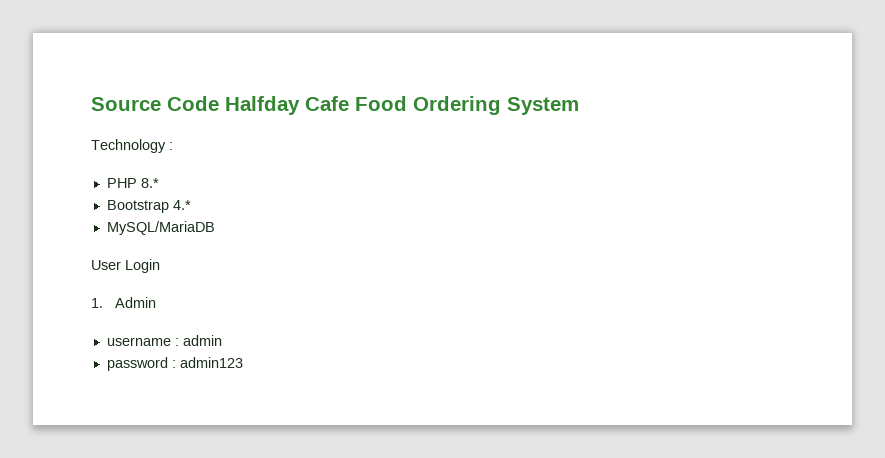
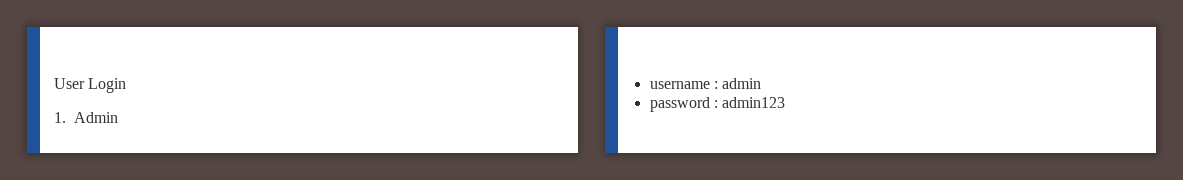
- Source Code Halfday Cafe Food Ordering System
- Technology :
- PHP 8.*
- Bootstrap 4.*
- MySQL/MariaDB

